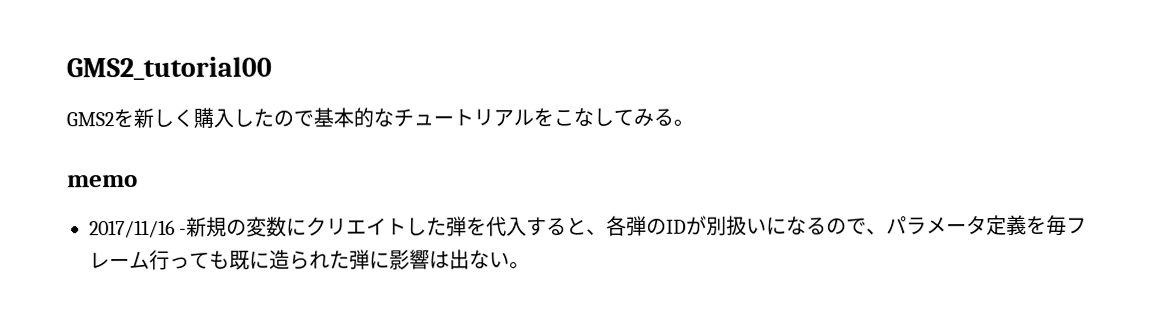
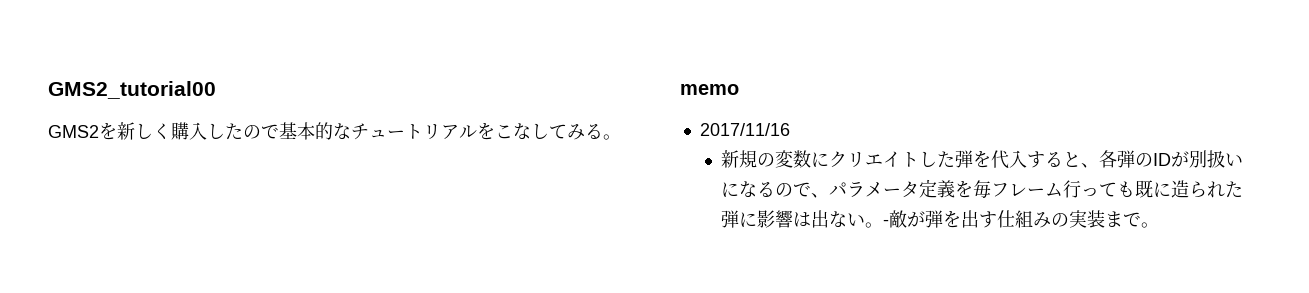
- 2017/11/16 -新規の変数にクリエイトした弾を代入すると、各弾のIDが別扱いになるので、パラメータ定義を毎フレーム行っても既に造られた弾に影響は出ない。
+ 2017/11/16
+ 新規の変数にクリエイトした弾を代入すると、各弾のIDが別扱いになるので、パラメータ定義を毎フレーム行っても既に造られた弾に影響は出ない。
+ -敵が弾を出す仕組みの実装まで。

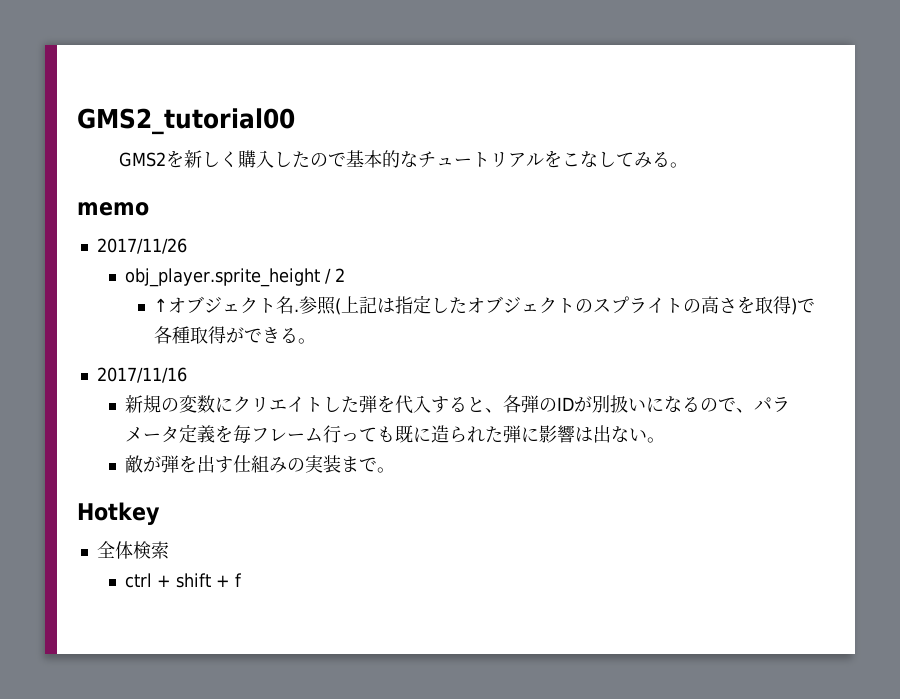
+ 2017/11/26
+ obj_player.sprite_height / 2
+ ↑オブジェクト名.参照(上記は指定したオブジェクトのスプライトの高さを取得)で各種取得ができる。
- 新規の変数にクリエイトした弾を代入すると、各弾のIDが別扱いになるので、パラメータ定義を毎フレーム行っても既に造られた弾に影響は出ない。-敵が弾を出す仕組みの実装まで。
+ 新規の変数にクリエイトした弾を代入すると、各弾のIDが別扱いになるので、パラメータ定義を毎フレーム行っても既に造られた弾に影響は出ない。
+ 敵が弾を出す仕組みの実装まで。
+ Hotkey
+ 全体検索
+ ctrl + shift + f

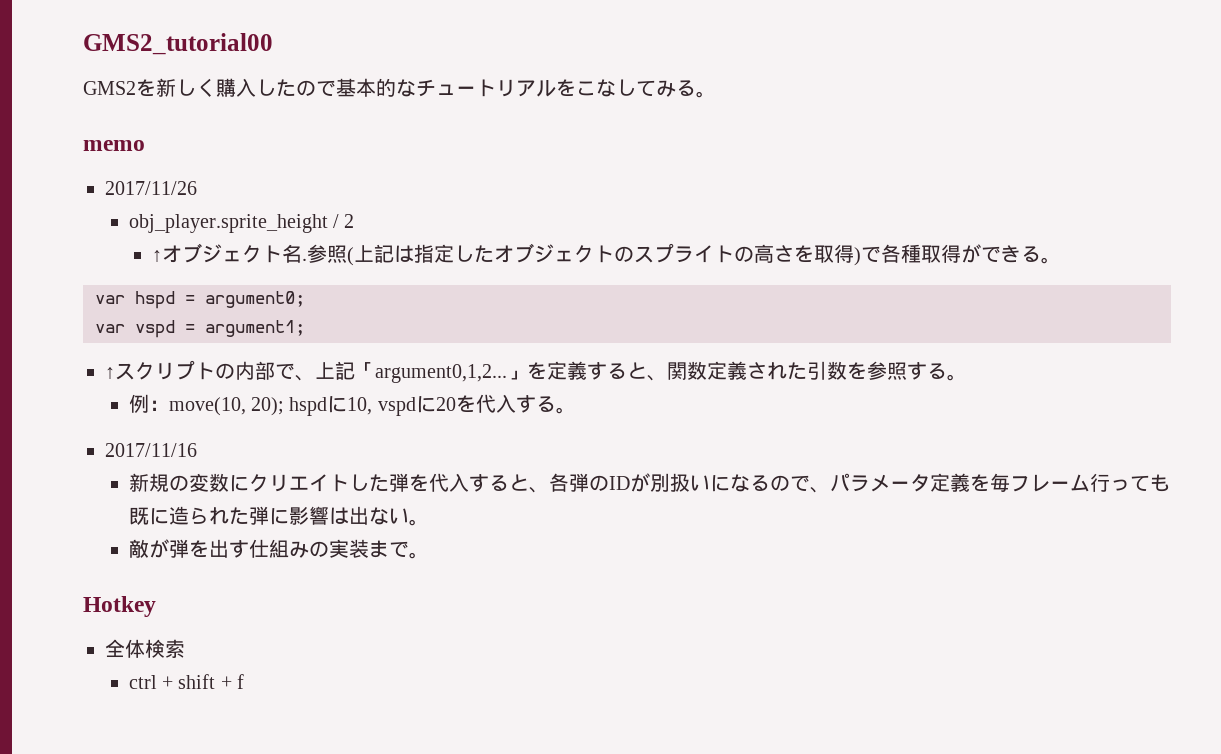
+ var hspd = argument0;
+ var vspd = argument1;
+ ↑スクリプトの内部で、上記「argument0,1,2...」を定義すると、関数定義された引数を参照する。
+ 例：move(10, 20); hspdに10, vspdに20を代入する。

